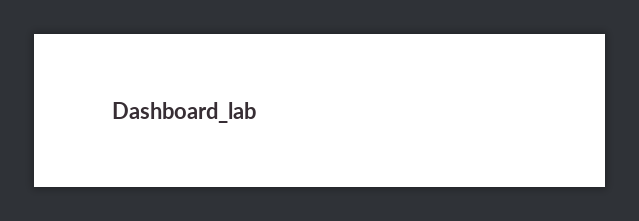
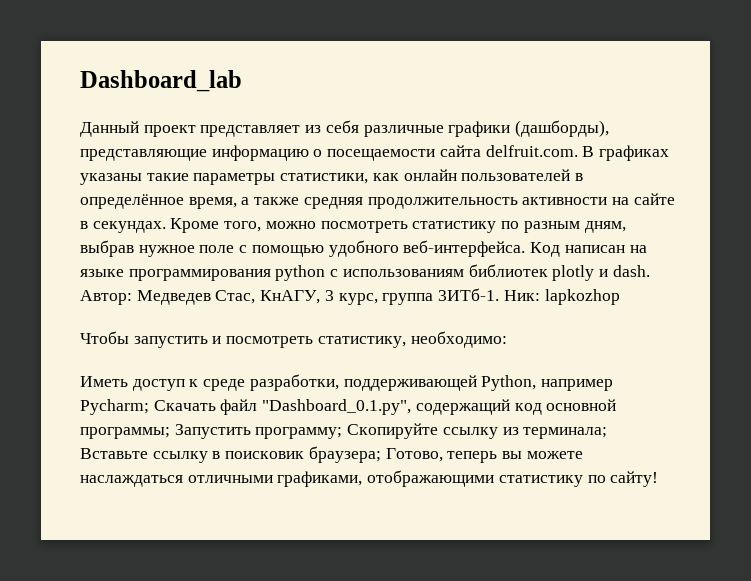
+ Данный проект представляет из себя различные графики (дашборды), представляющие информацию о посещаемости сайта delfruit.com. В графиках указаны такие параметры статистики, как онлайн пользователей в определённое время, а также средняя продолжительность активности на сайте в секундах. Кроме того, можно посмотреть статистику по разным дням, выбрав нужное поле с помощью удобного веб-интерфейса. Код написан на языке программирования python с использованиям библиотек plotly и dash. Автор: Медведев Стас, КнАГУ, 3 курс, группа 3ИТб-1. Ник: lapkozhop
+ Чтобы запустить и посмотреть статистику, необходимо:
+ Иметь доступ к среде разработки, поддерживающей Python, например Pycharm; Скачать файл "Dashboard_0.1.py", содержащий код основной программы; Запустить программу; Скопируйте ссылку из терминала; Вставьте ссылку в поисковик браузера; Готово, теперь вы можете наслаждаться отличными графиками, отображающими статистику по сайту!

